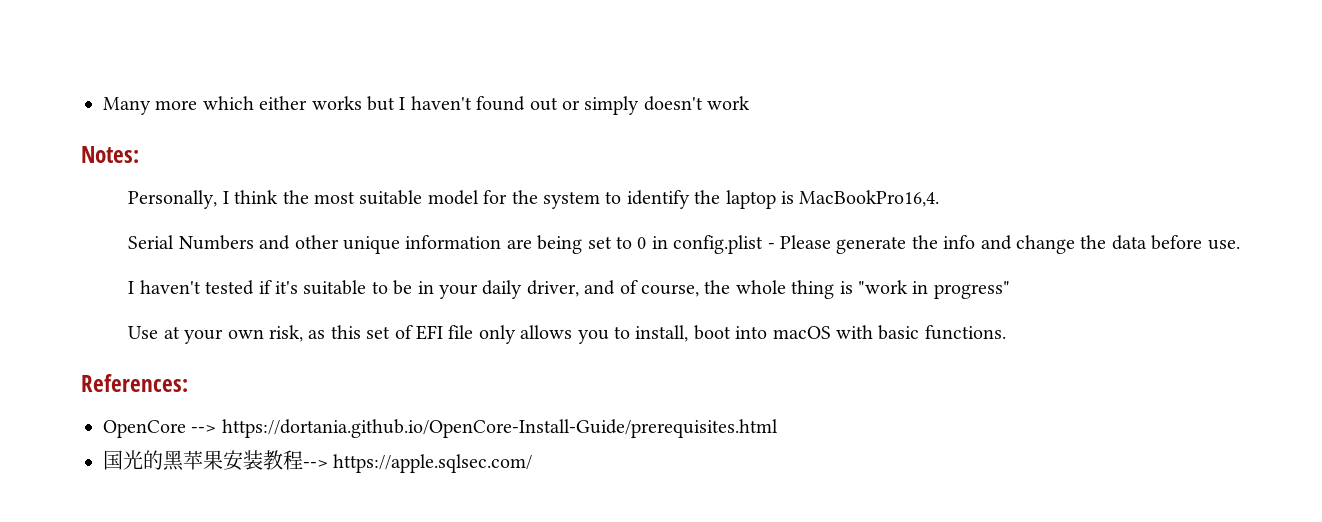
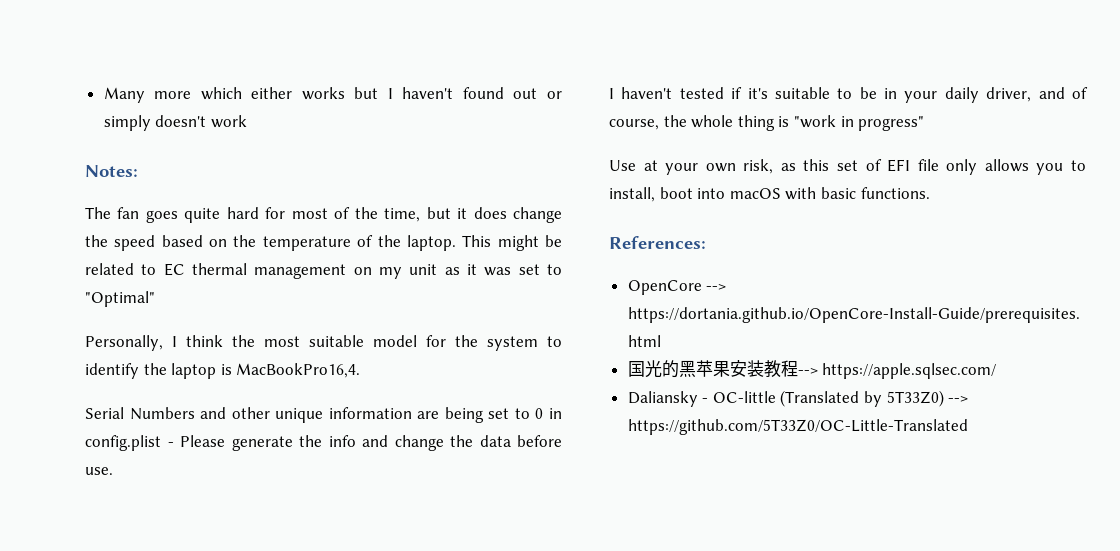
+ The fan goes quite hard for most of the time, but it does change the speed based on the temperature of the laptop. This might be related to EC thermal management on my unit as it was set to "Optimal"
+ Daliansky - OC-little (Translated by 5T33Z0) --> https://github.com/5T33Z0/OC-Little-Translated

